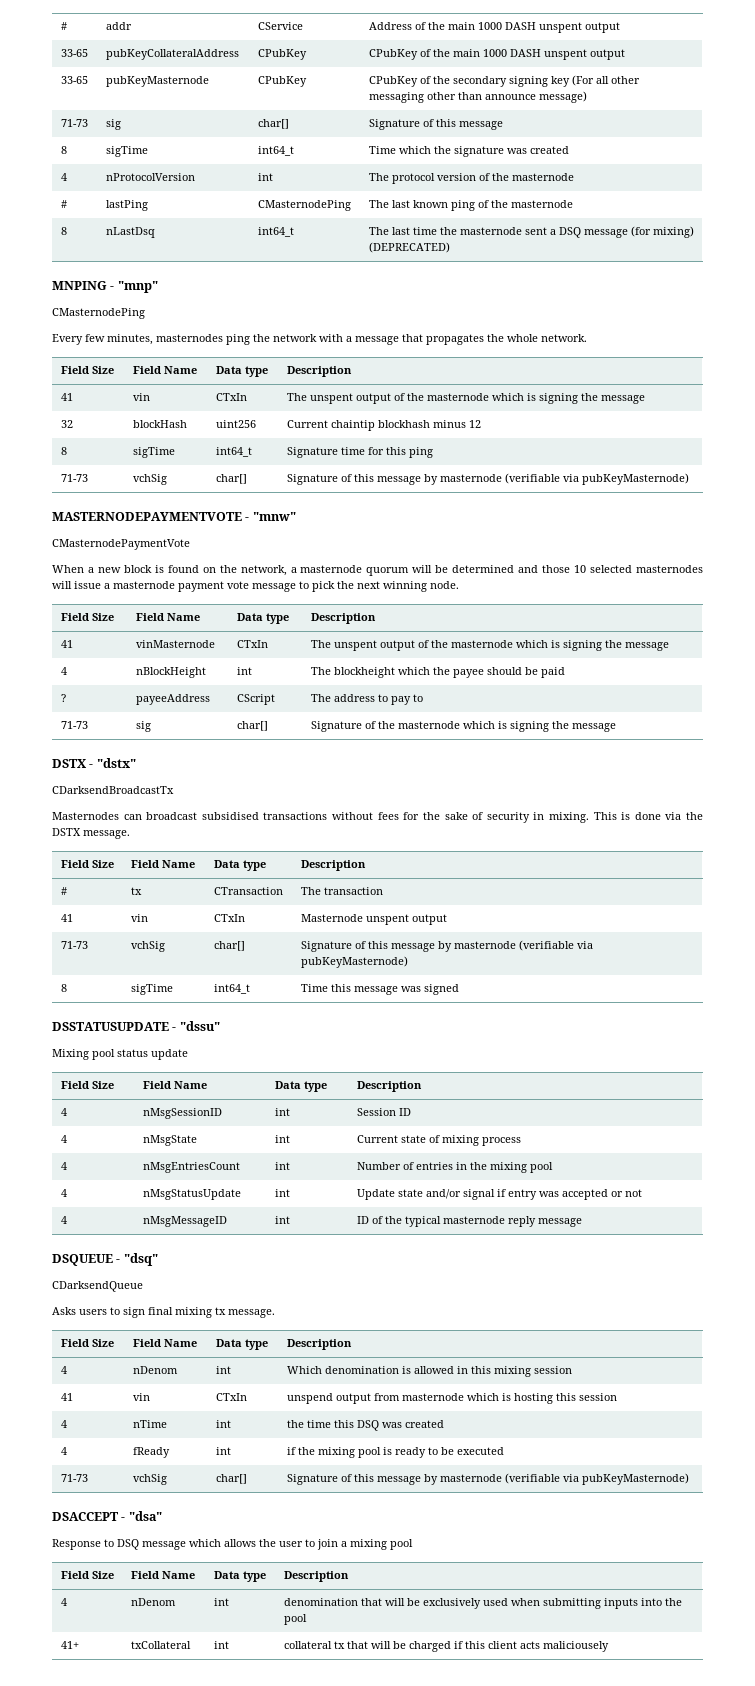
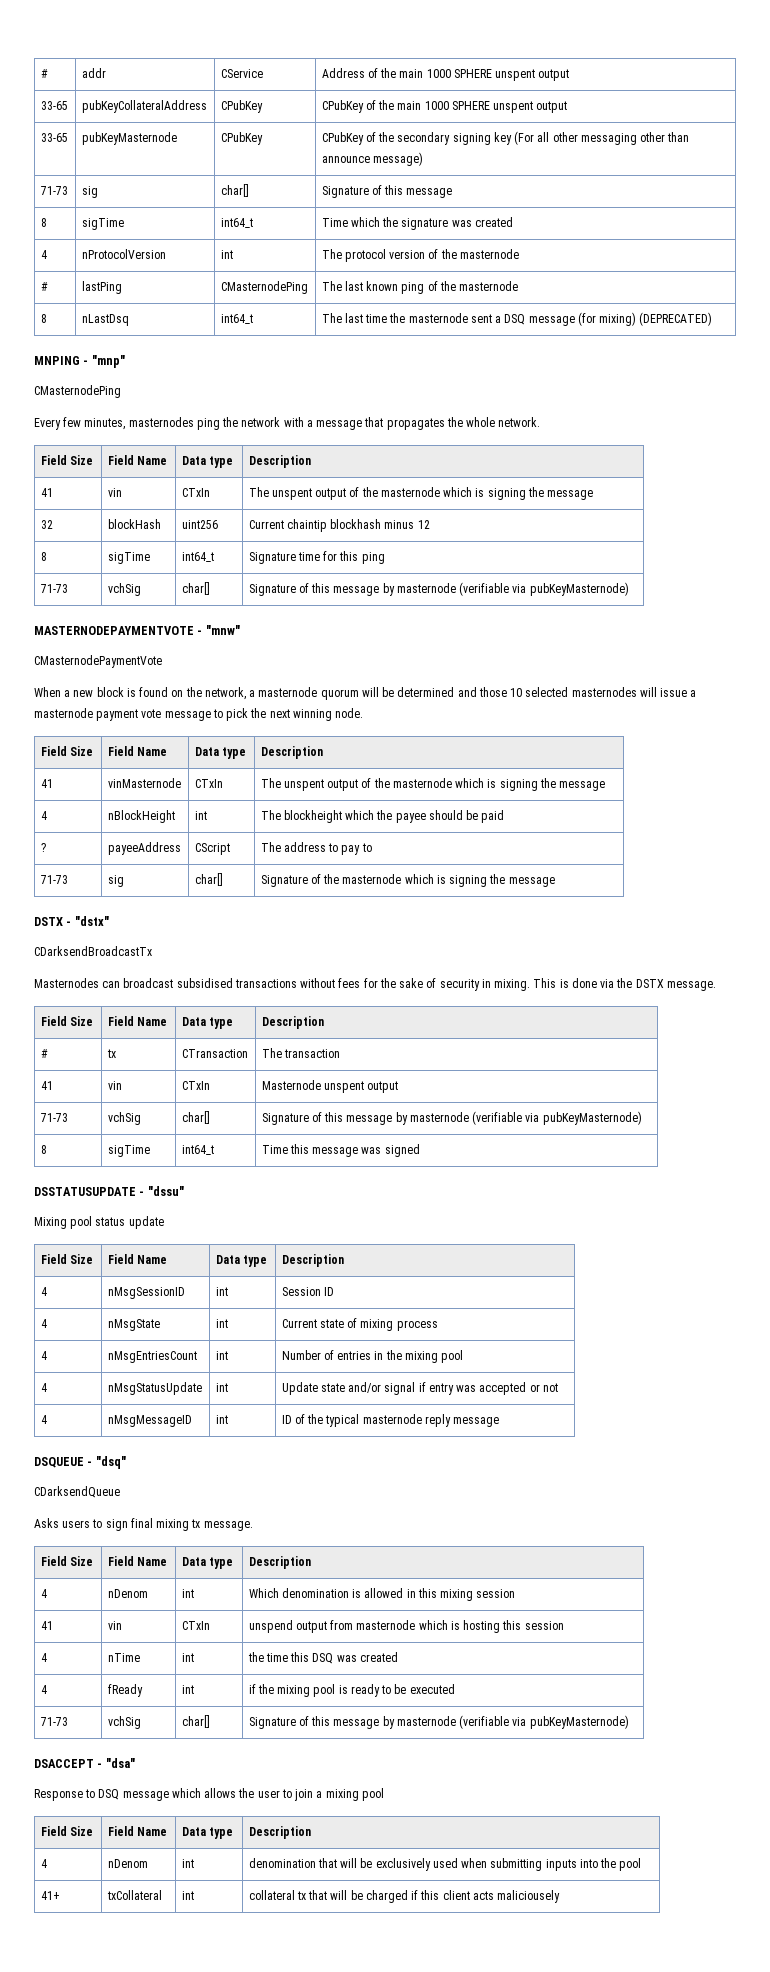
- # | addr | CService | Address of the main 1000 DASH unspent output
+ # | addr | CService | Address of the main 1000 SPHERE unspent output
- 33-65 | pubKeyCollateralAddress | CPubKey | CPubKey of the main 1000 DASH unspent output
+ 33-65 | pubKeyCollateralAddress | CPubKey | CPubKey of the main 1000 SPHERE unspent output

